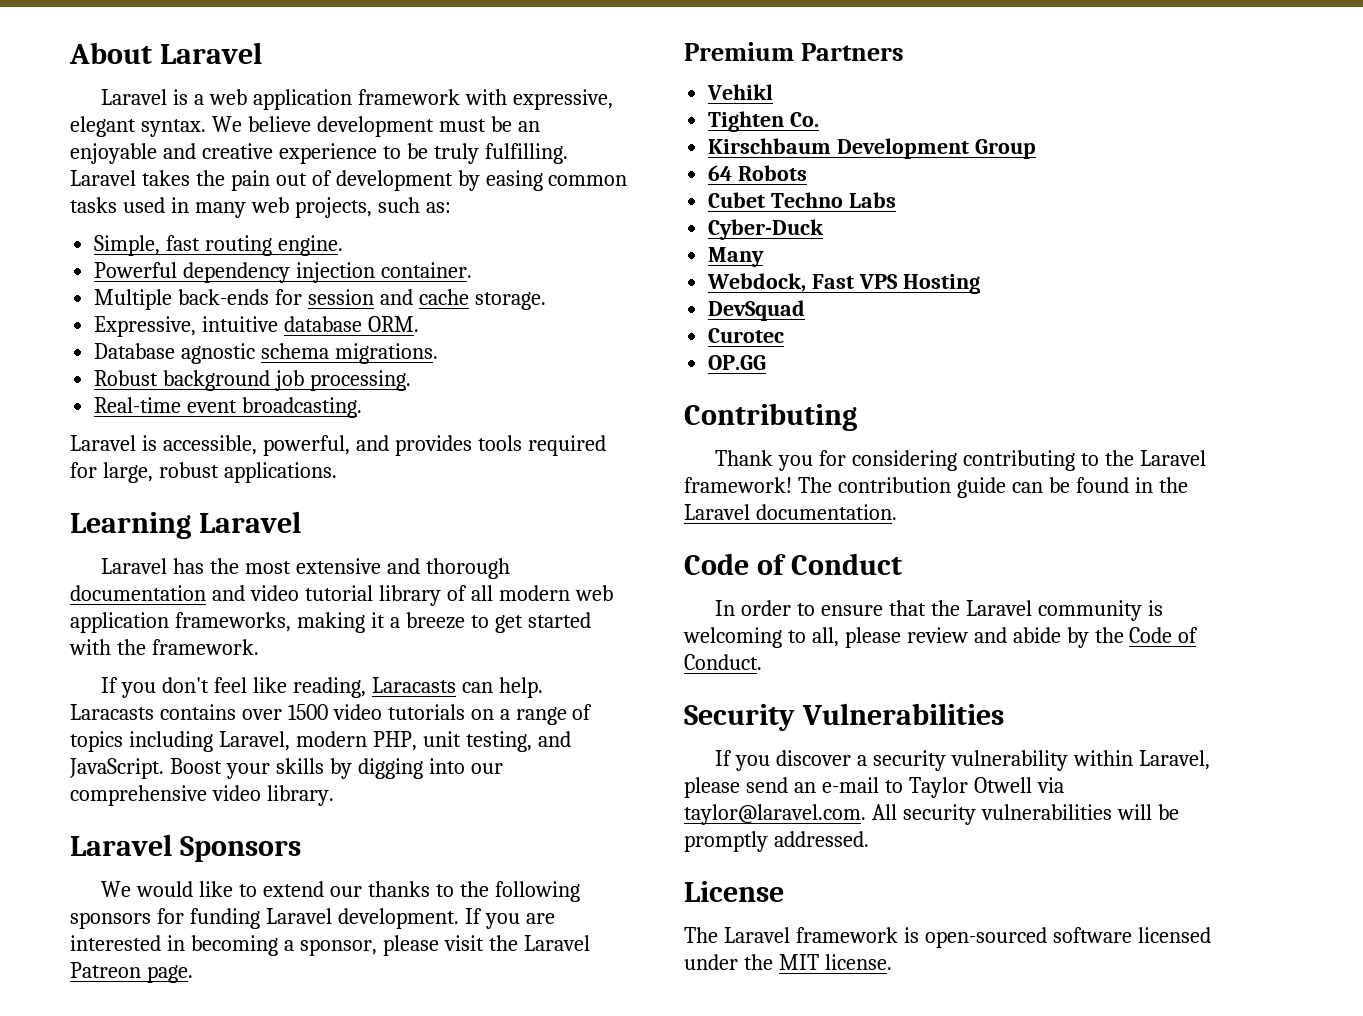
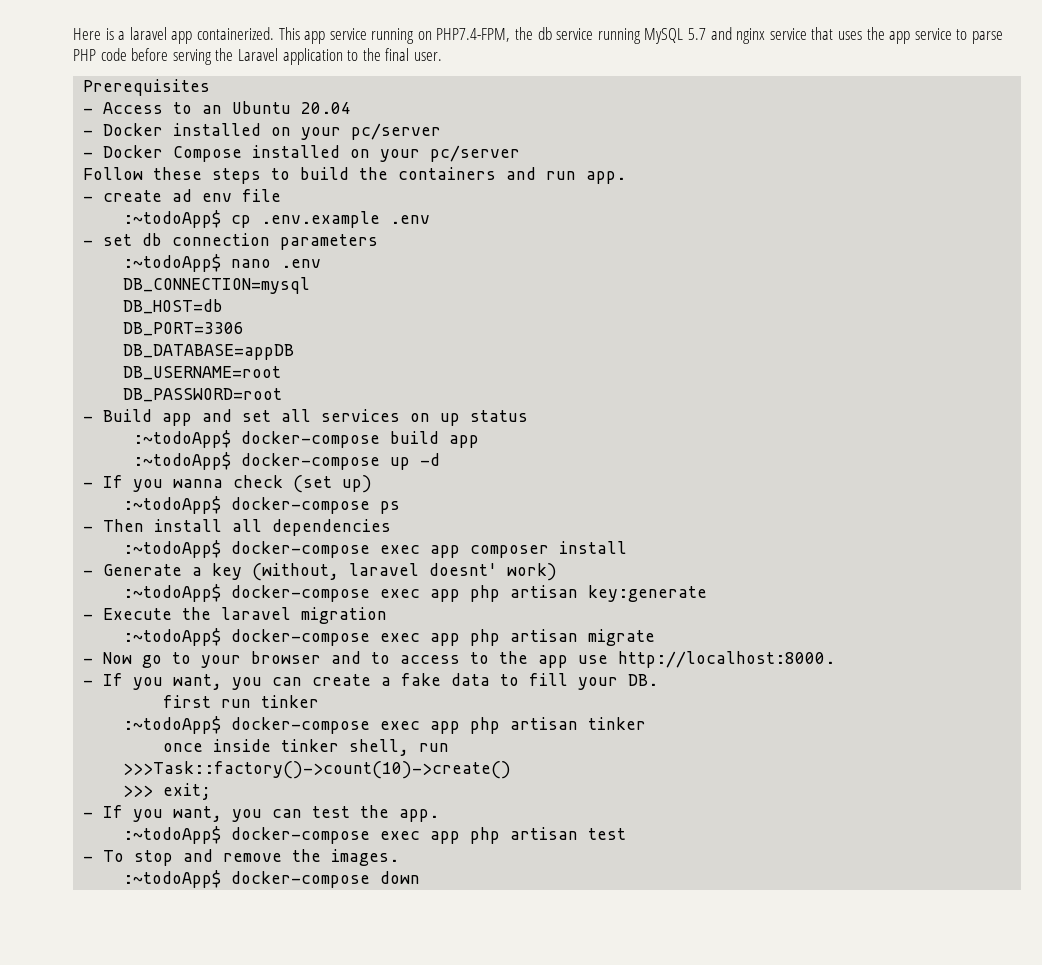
- About Laravel
- Laravel is a web application framework with expressive, elegant syntax. We believe development must be an enjoyable and creative experience to be truly fulfilling. Laravel takes the pain out of development by easing common tasks used in many web projects, such as:
- Simple, fast routing engine.
- Powerful dependency injection container.
- Multiple back-ends for session and cache storage.
- Expressive, intuitive database ORM.
- Database agnostic schema migrations.
- Robust background job processing.
- Real-time event broadcasting.
- Laravel is accessible, powerful, and provides tools required for large, robust applications.
- Learning Laravel
- Laravel has the most extensive and thorough documentation and video tutorial library of all modern web application frameworks, making it a breeze to get started with the framework.
- If you don't feel like reading, Laracasts can help. Laracasts contains over 1500 video tutorials on a range of topics including Laravel, modern PHP, unit testing, and JavaScript. Boost your skills by digging into our comprehensive video library.
- Laravel Sponsors
- We would like to extend our thanks to the following sponsors for funding Laravel development. If you are interested in becoming a sponsor, please visit the Laravel Patreon page.
- Premium Partners
- Vehikl
- Tighten Co.
- Kirschbaum Development Group
- 64 Robots
- Cubet Techno Labs
- Cyber-Duck
- Many
- Webdock, Fast VPS Hosting
- DevSquad
- Curotec
- OP.GG
- Contributing
- Thank you for considering contributing to the Laravel framework! The contribution guide can be found in the Laravel documentation.
- Code of Conduct
- In order to ensure that the Laravel community is welcoming to all, please review and abide by the Code of Conduct.
- Security Vulnerabilities
- If you discover a security vulnerability within Laravel, please send an e-mail to Taylor Otwell via taylor@laravel.com. All security vulnerabilities will be promptly addressed.
- License
- The Laravel framework is open-sourced software licensed under the MIT license.
+ Here is a laravel app containerized. This app service running on PHP7.4-FPM, the db service running MySQL 5.7 and nginx service that uses the app service to parse PHP code before serving the Laravel application to the final user.
+ Prerequisites
+ - Access to an Ubuntu 20.04
+ - Docker installed on your pc/server
+ - Docker Compose installed on your pc/server
+ Follow these steps to build the containers and run app.
+ - create ad env file
+ :~todoApp$ cp .env.example .env
+ - set db connection parameters
+ :~todoApp$ nano .env
+ DB_CONNECTION=mysql
+ DB_HOST=db
+ DB_PORT=3306
+ DB_DATABASE=appDB
+ DB_USERNAME=root
+ DB_PASSWORD=root
+ - Build app and set all services on up status
+ :~todoApp$ docker-compose build app
+ :~todoApp$ docker-compose up -d
+ - If you wanna check (set up)
+ :~todoApp$ docker-compose ps
+ - Then install all dependencies
+ :~todoApp$ docker-compose exec app composer install
+ - Generate a key (without, laravel doesnt' work)
+ :~todoApp$ docker-compose exec app php artisan key:generate
+ - Execute the laravel migration
+ :~todoApp$ docker-compose exec app php artisan migrate
+ - Now go to your browser and to access to the app use http://localhost:8000.
+ - If you want, you can create a fake data to fill your DB.
+ first run tinker
+ :~todoApp$ docker-compose exec app php artisan tinker
+ once inside tinker shell, run
+ >>>Task::factory()->count(10)->create()
+ >>> exit;
+ - If you want, you can test the app.
+ :~todoApp$ docker-compose exec app php artisan test
+ - To stop and remove the images.
+ :~todoApp$ docker-compose down

